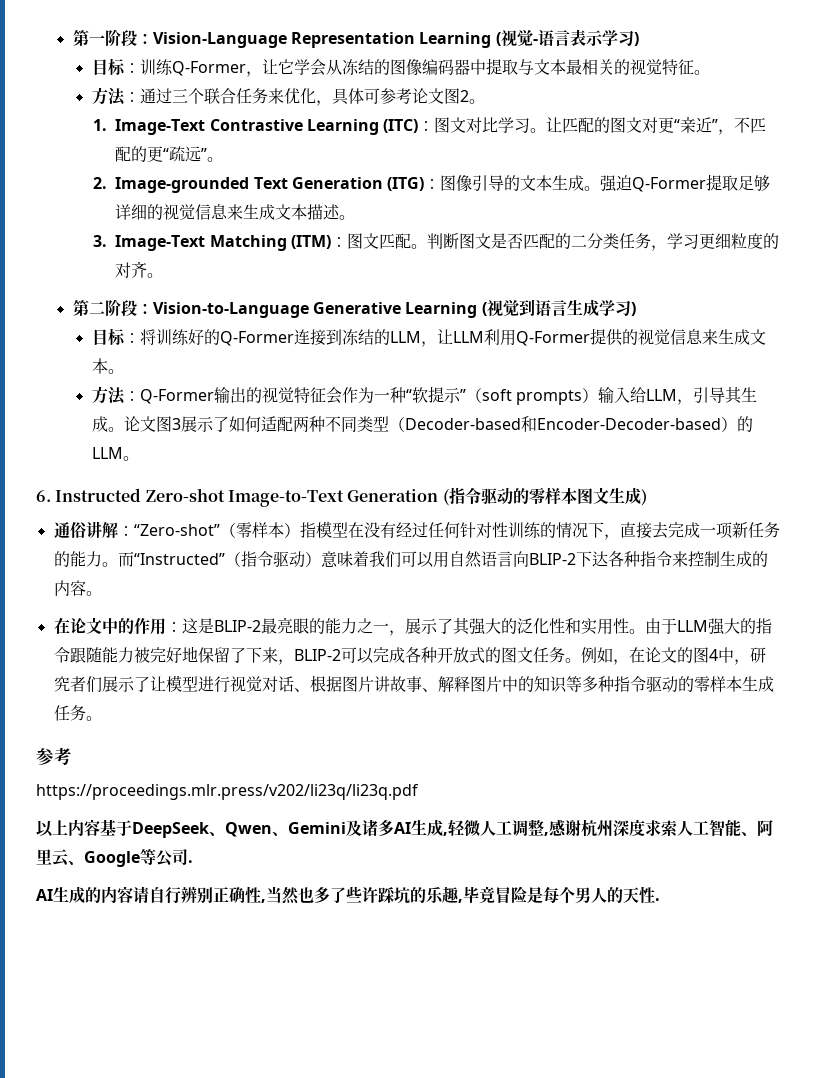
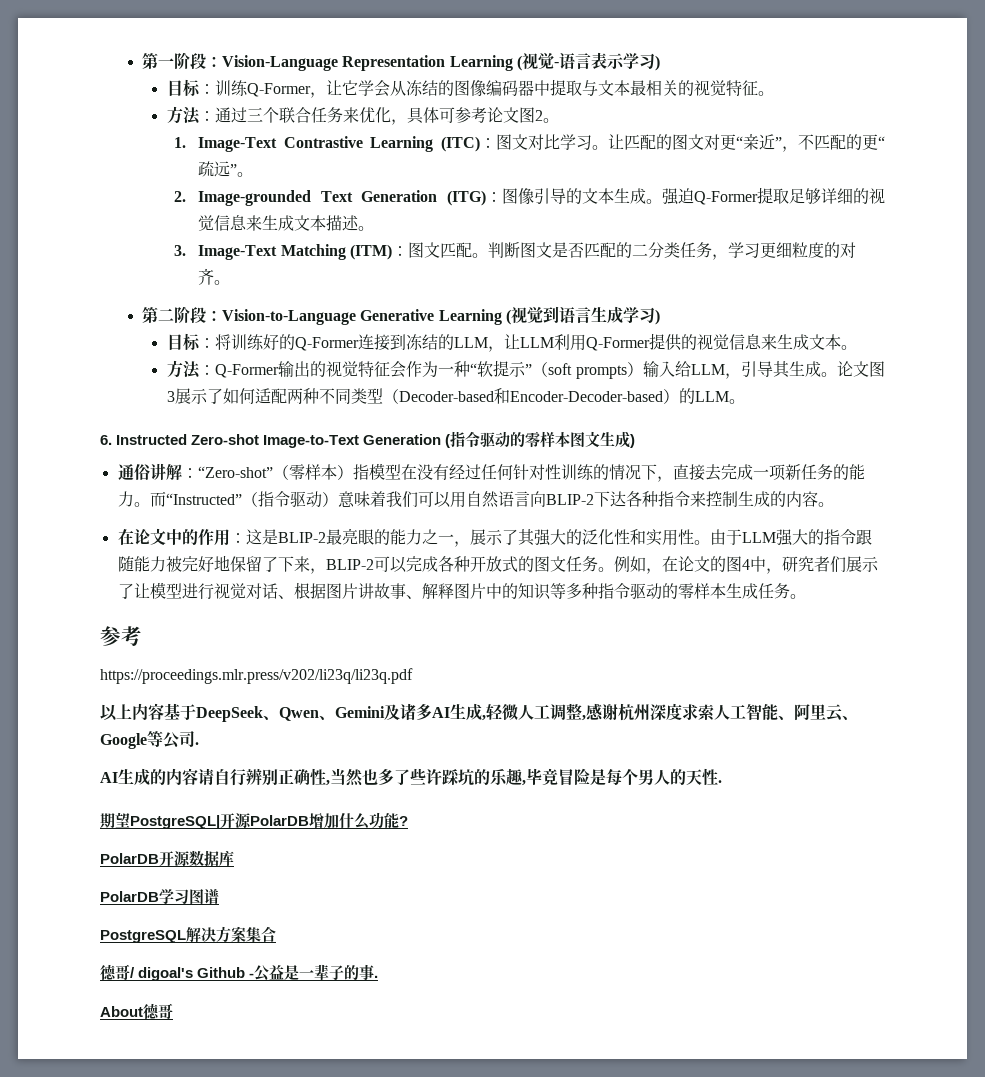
+ 期望PostgreSQL|开源PolarDB增加什么功能?
+ PolarDB开源数据库
+ PolarDB学习图谱
+ PostgreSQL解决方案集合
+ 德哥/ digoal's Github -公益是一辈子的事.
+ About德哥

